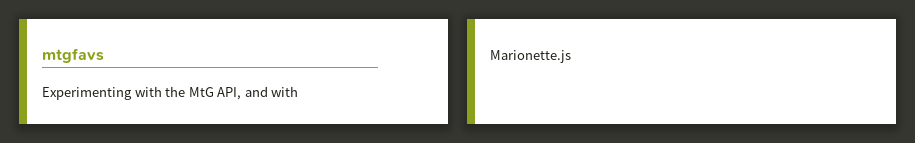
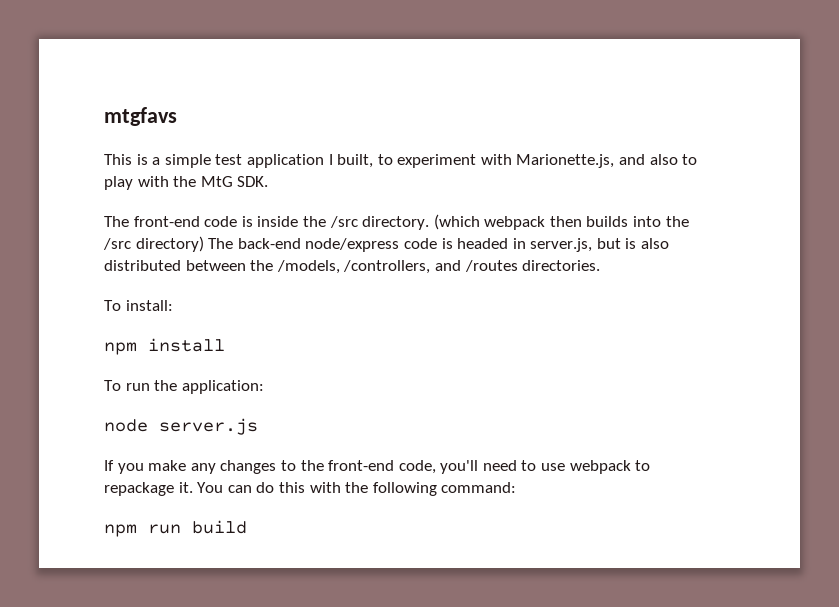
- Experimenting with the MtG API, and with Marionette.js
+ This is a simple test application I built, to experiment with Marionette.js, and also to play with the MtG SDK.
+ The front-end code is inside the /src directory. (which webpack then builds into the /src directory) The back-end node/express code is headed in server.js, but is also distributed between the /models, /controllers, and /routes directories.
+ To install:
+ npm install
+ To run the application:
+ node server.js
+ If you make any changes to the front-end code, you'll need to use webpack to repackage it. You can do this with the following command:
+ npm run build

